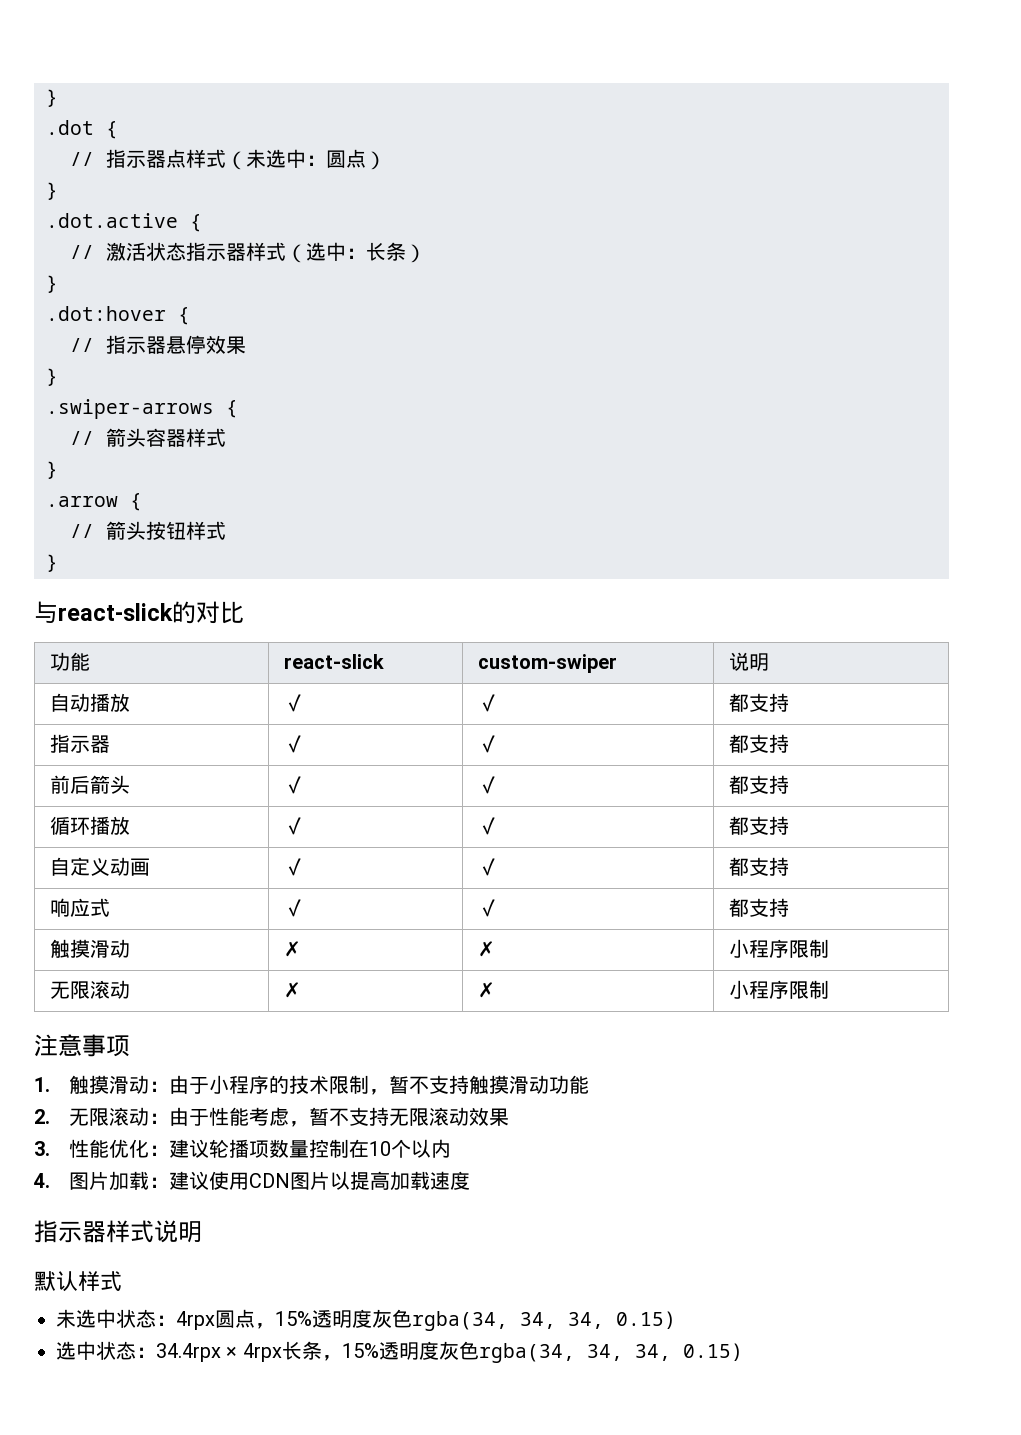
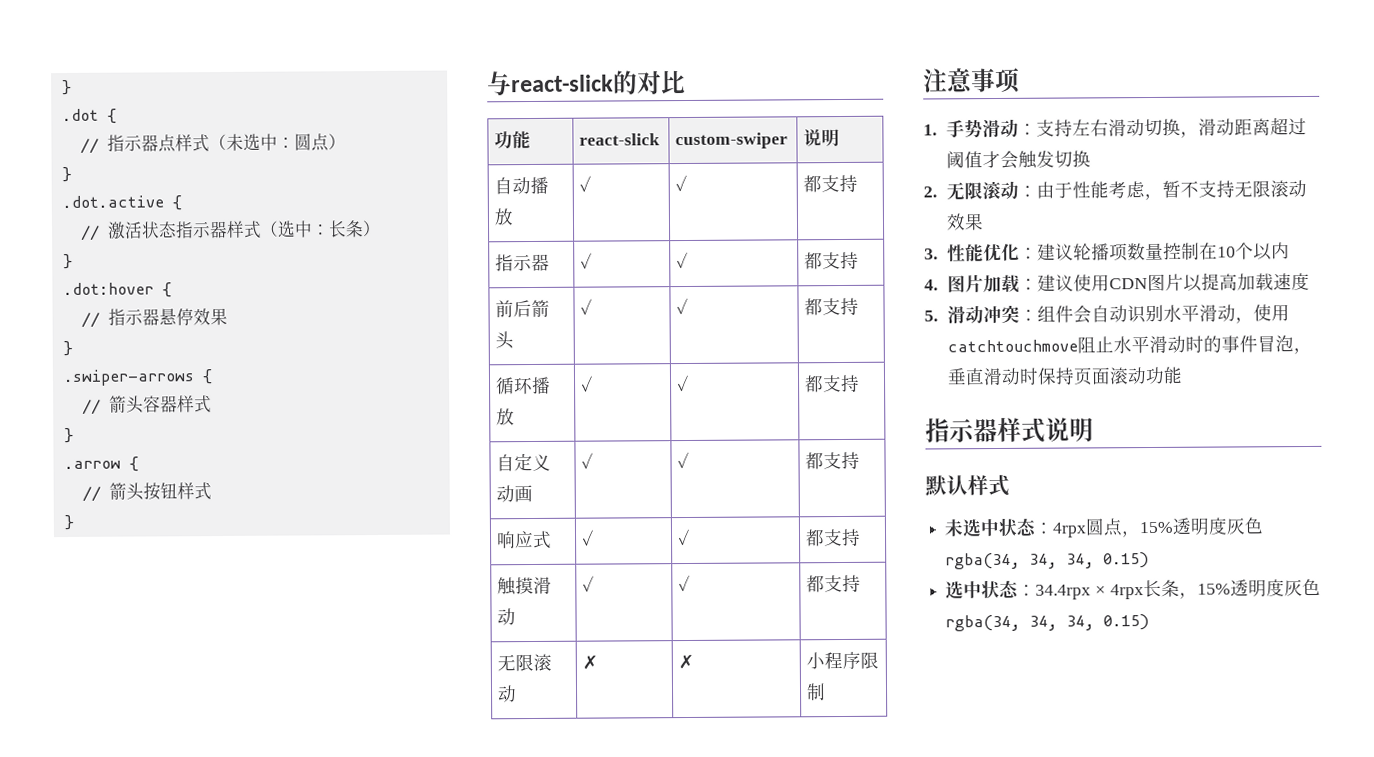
- 触摸滑动 | ✗ | ✗ | 小程序限制
+ 触摸滑动 | ✓ | ✓ | 都支持
- 1.触摸滑动：由于小程序的技术限制，暂不支持触摸滑动功能
+ 1.手势滑动：支持左右滑动切换，滑动距离超过阈值才会触发切换
+ 5.滑动冲突：组件会自动识别水平滑动，使用catchtouchmove阻止水平滑动时的事件冒泡，垂直滑动时保持页面滚动功能

